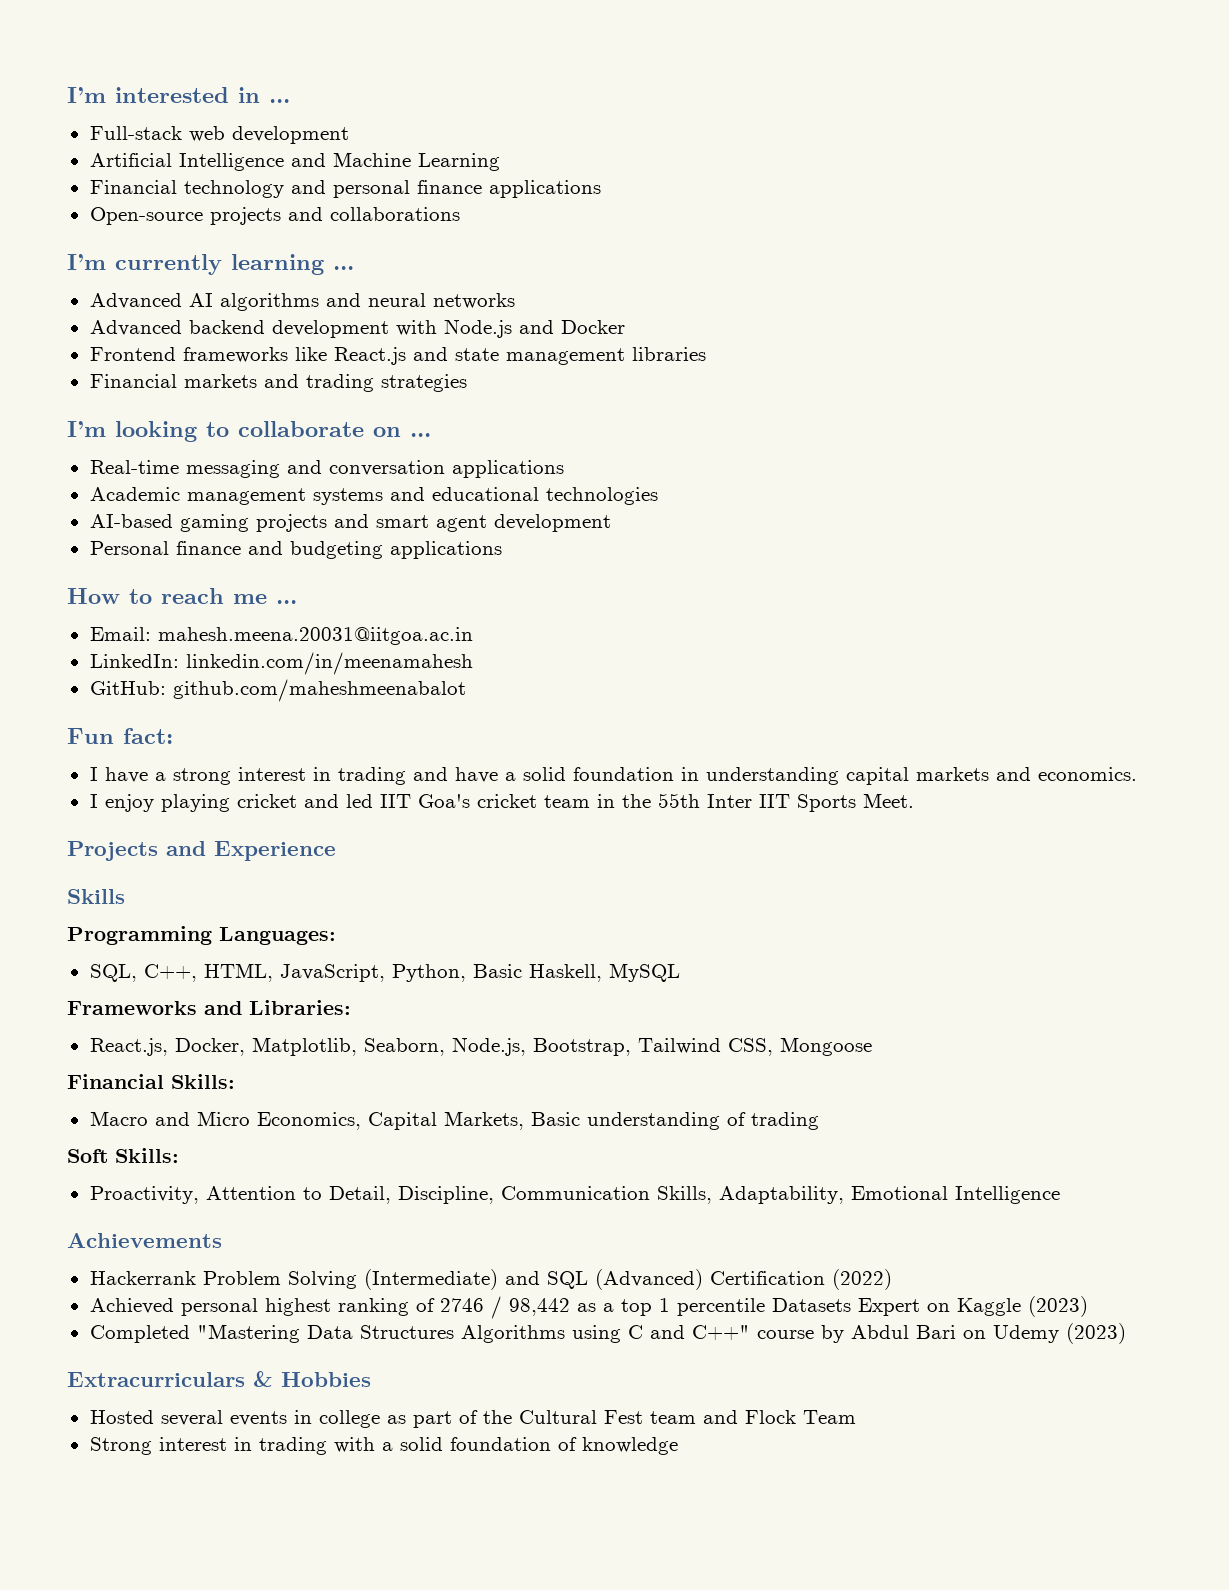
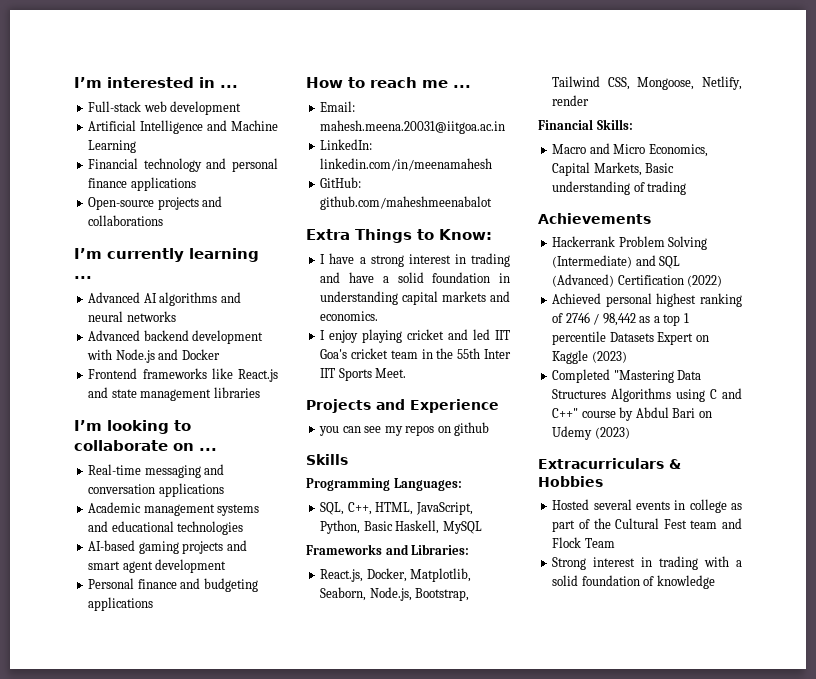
- Financial markets and trading strategies
- Fun fact:
+ Extra Things to Know:
+ you can see my repos on github
- React.js, Docker, Matplotlib, Seaborn, Node.js, Bootstrap, Tailwind CSS, Mongoose
+ React.js, Docker, Matplotlib, Seaborn, Node.js, Bootstrap, Tailwind CSS, Mongoose, Netlify, render
- Soft Skills:
- Proactivity, Attention to Detail, Discipline, Communication Skills, Adaptability, Emotional Intelligence

